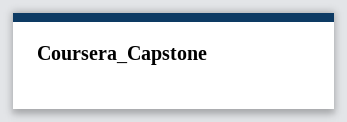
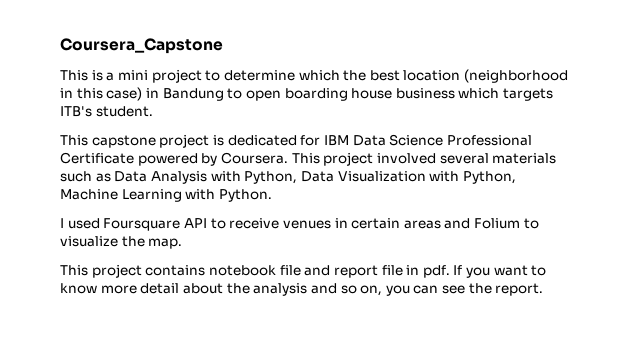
+ This is a mini project to determine which the best location (neighborhood in this case) in Bandung to open boarding house business which targets ITB's student.
+ This capstone project is dedicated for IBM Data Science Professional Certificate powered by Coursera. This project involved several materials such as Data Analysis with Python, Data Visualization with Python, Machine Learning with Python.
+ I used Foursquare API to receive venues in certain areas and Folium to visualize the map.
+ This project contains notebook file and report file in pdf. If you want to know more detail about the analysis and so on, you can see the report.

